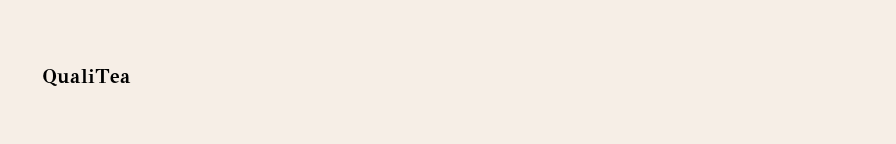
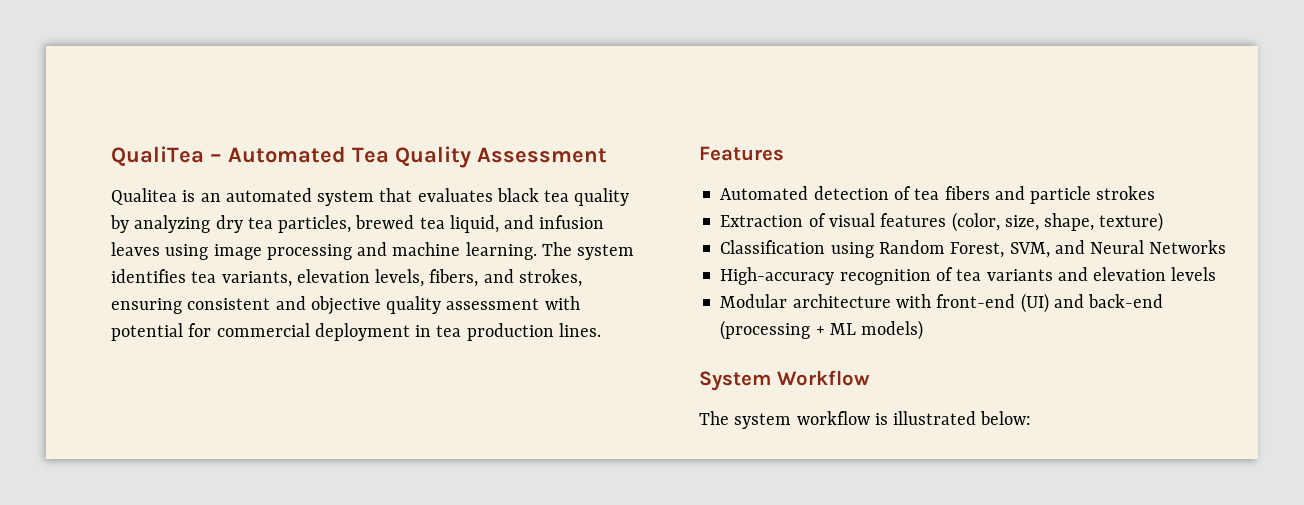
- QualiTea
+ QualiTea – Automated Tea Quality Assessment
+ Qualitea is an automated system that evaluates black tea quality by analyzing dry tea particles, brewed tea liquid, and infusion leaves using image processing and machine learning. The system identifies tea variants, elevation levels, fibers, and strokes, ensuring consistent and objective quality assessment with potential for commercial deployment in tea production lines.
+ Features
+ Automated detection of tea fibers and particle strokes
+ Extraction of visual features (color, size, shape, texture)
+ Classification using Random Forest, SVM, and Neural Networks
+ High-accuracy recognition of tea variants and elevation levels
+ Modular architecture with front-end (UI) and back-end (processing + ML models)
+ System Workflow
+ The system workflow is illustrated below:

